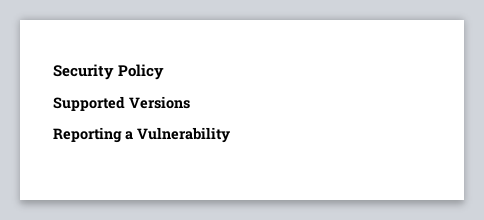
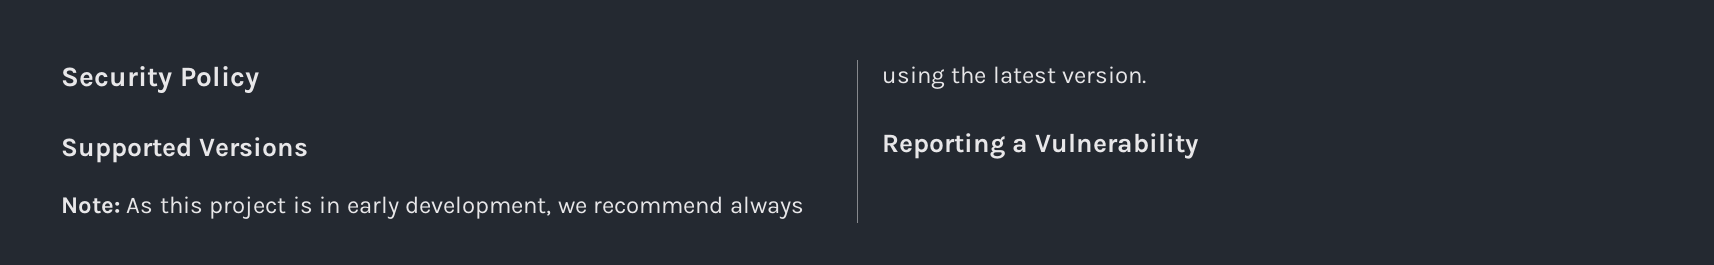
+ Note: As this project is in early development, we recommend always using the latest version.

